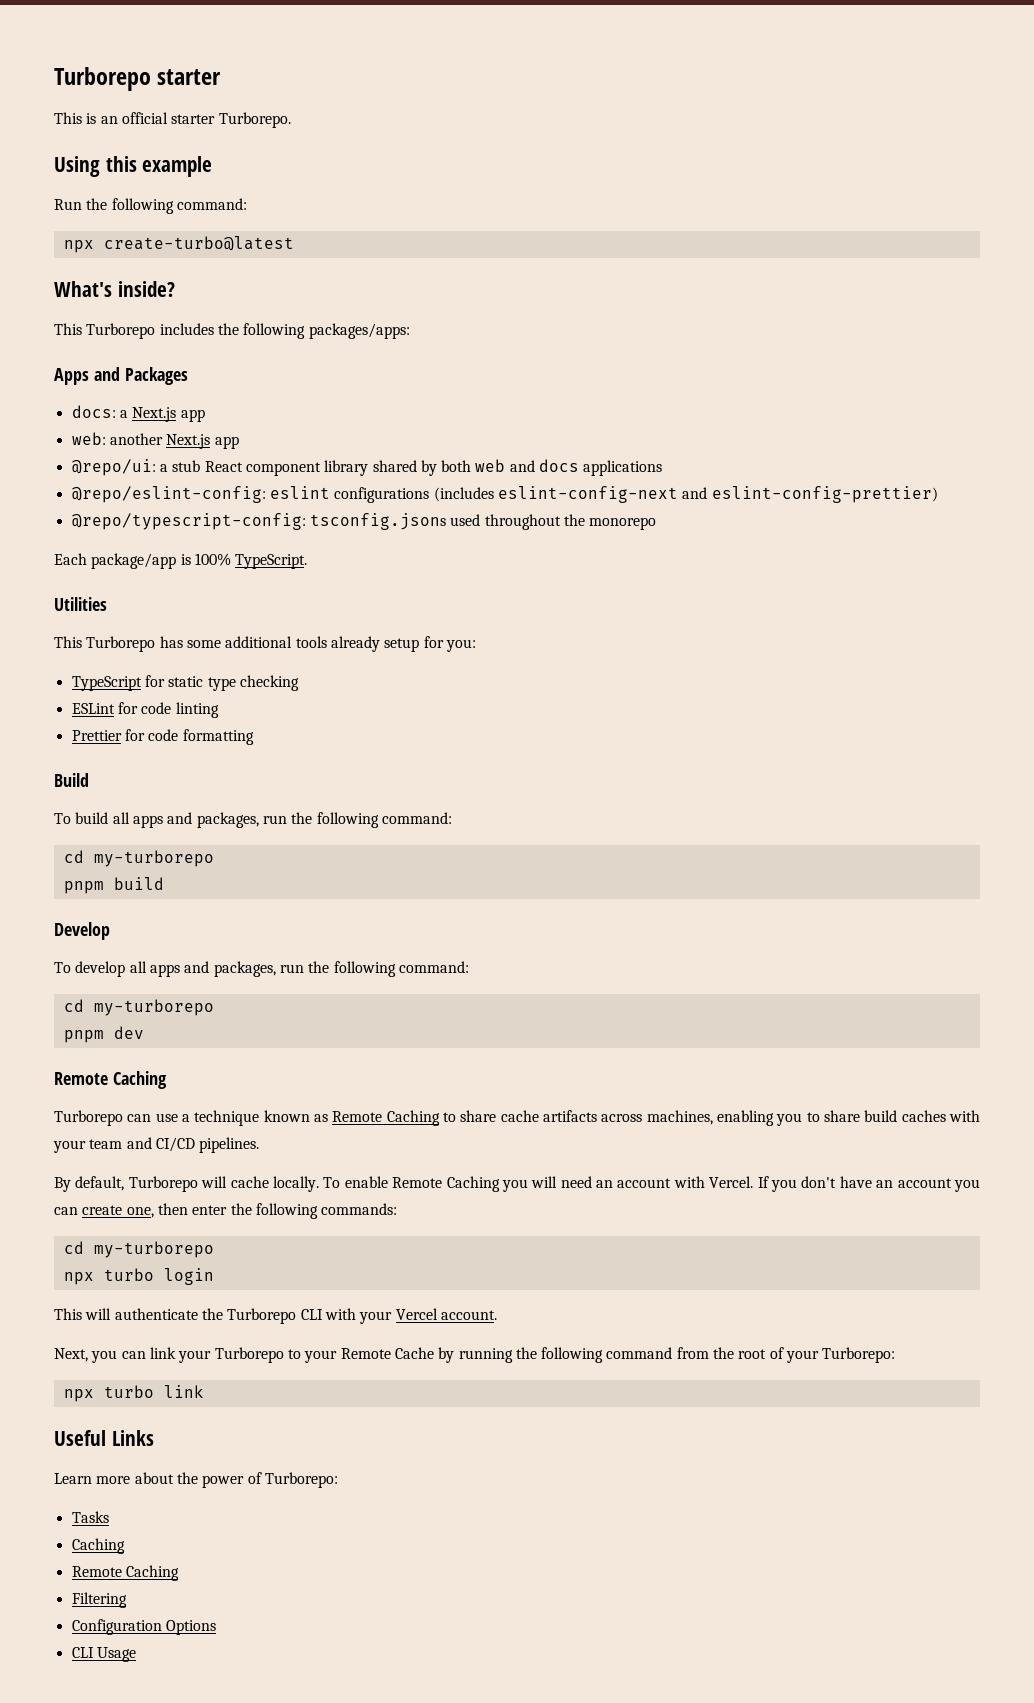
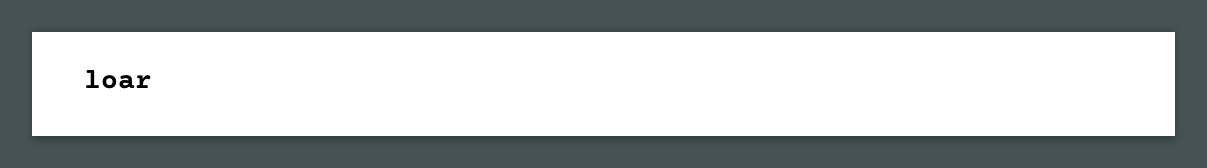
- Turborepo starter
- This is an official starter Turborepo.
- Using this example
- Run the following command:
- npx create-turbo@latest
- What's inside?
- This Turborepo includes the following packages/apps:
- Apps and Packages
- docs: a Next.js app
- web: another Next.js app
- @repo/ui: a stub React component library shared by both web and docs applications
- @repo/eslint-config: eslint configurations (includes eslint-config-next and eslint-config-prettier)
- @repo/typescript-config: tsconfig.jsons used throughout the monorepo
- Each package/app is 100% TypeScript.
- Utilities
- This Turborepo has some additional tools already setup for you:
- TypeScript for static type checking
- ESLint for code linting
- Prettier for code formatting
- Build
- To build all apps and packages, run the following command:
- cd my-turborepo
- pnpm build
- Develop
- To develop all apps and packages, run the following command:
- cd my-turborepo
- pnpm dev
- Remote Caching
- Turborepo can use a technique known as Remote Caching to share cache artifacts across machines, enabling you to share build caches with your team and CI/CD pipelines.
- By default, Turborepo will cache locally. To enable Remote Caching you will need an account with Vercel. If you don't have an account you can create one, then enter the following commands:
- cd my-turborepo
- npx turbo login
- This will authenticate the Turborepo CLI with your Vercel account.
- Next, you can link your Turborepo to your Remote Cache by running the following command from the root of your Turborepo:
- npx turbo link
- Useful Links
- Learn more about the power of Turborepo:
- Tasks
- Caching
- Remote Caching
- Filtering
- Configuration Options
- CLI Usage
+ loar

